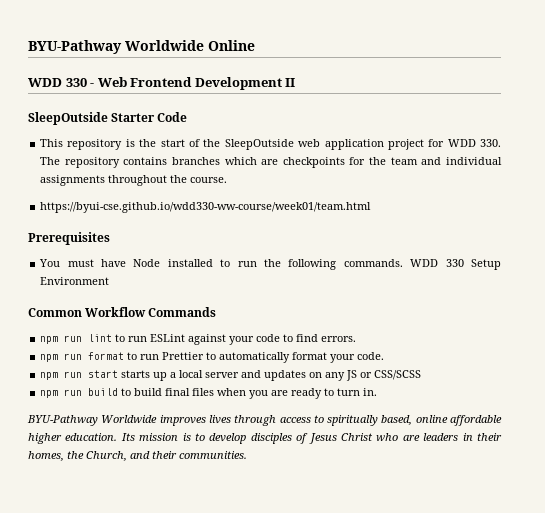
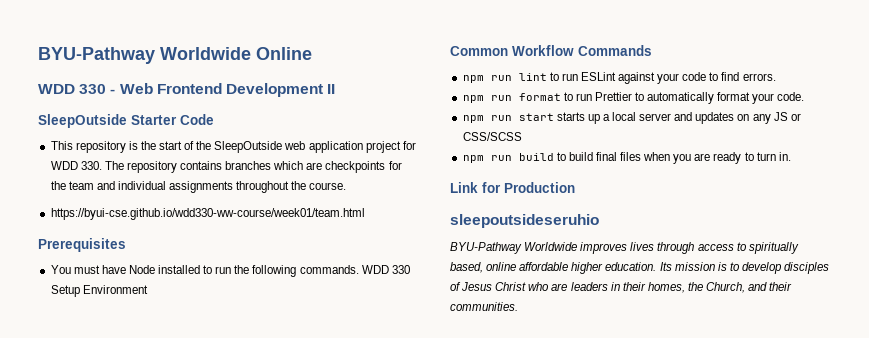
+ Link for Production
+ sleepoutsideseruhio

